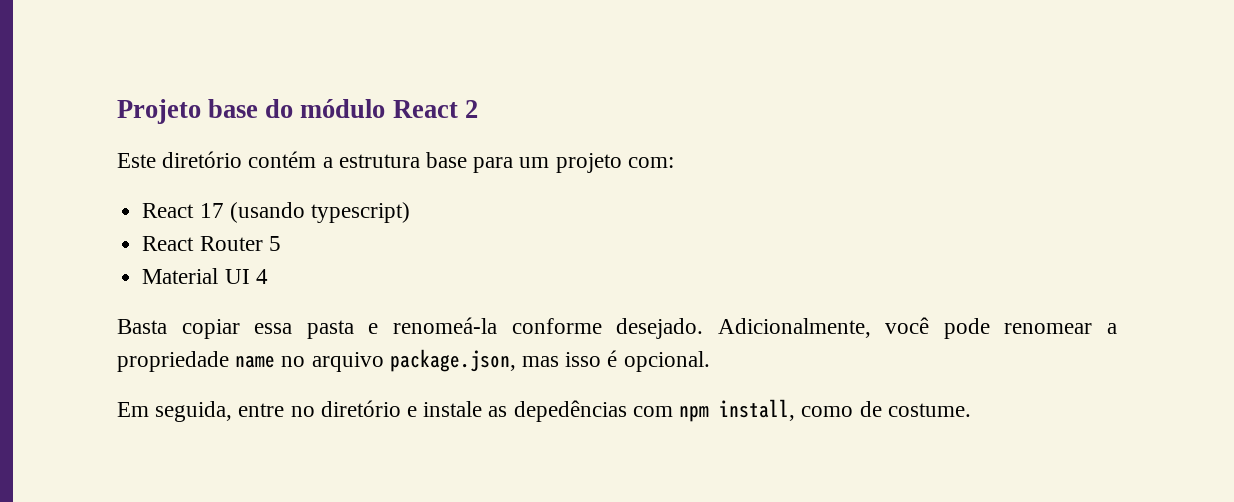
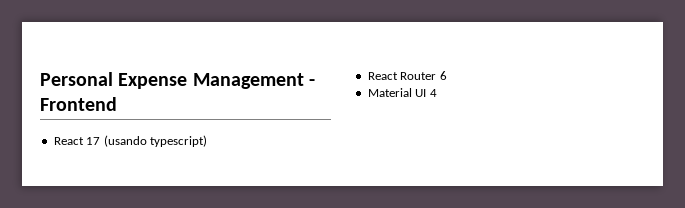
- Projeto base do módulo React 2
- Este diretório contém a estrutura base para um projeto com:
+ Personal Expense Management - Frontend
- React Router 5
+ React Router 6
- Basta copiar essa pasta e renomeá-la conforme desejado. Adicionalmente, você pode renomear a propriedade name no arquivo package.json, mas isso é opcional.
- Em seguida, entre no diretório e instale as depedências com npm install, como de costume.

